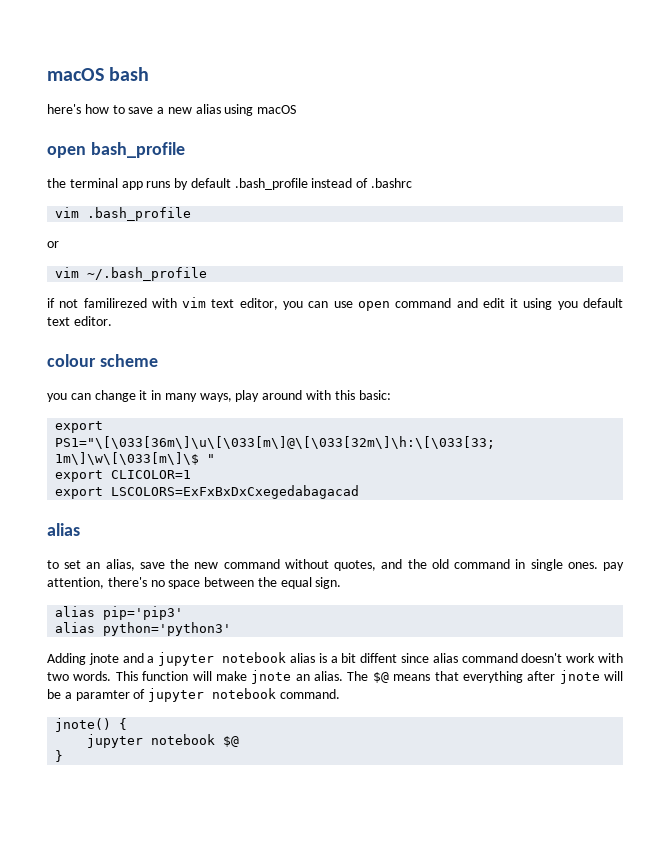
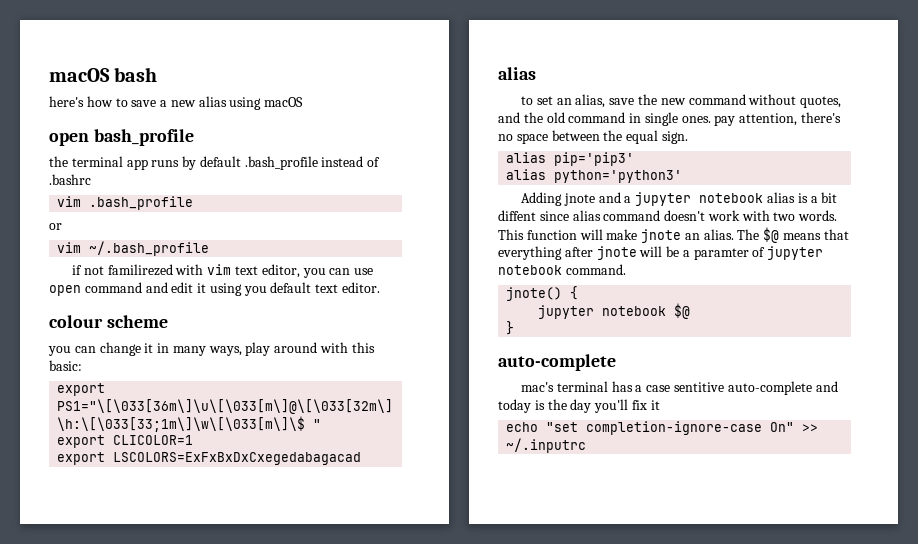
  }
+ auto-complete
+ mac's terminal has a case sentitive auto-complete and today is the day you'll fix it
+ echo "set completion-ignore-case On" >> ~/.inputrc

